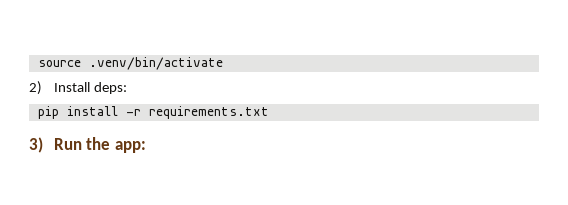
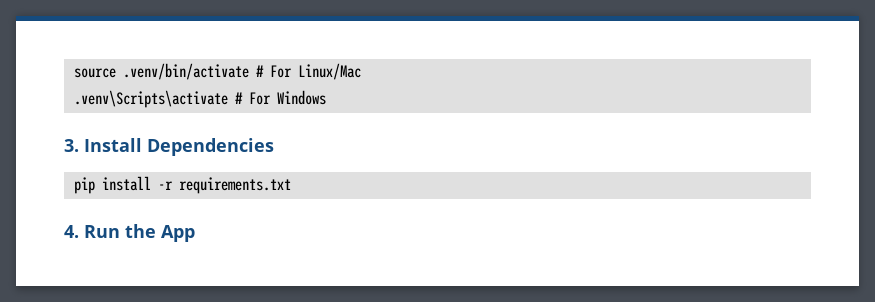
- source .venv/bin/activate
- 2) Install deps:
+ source .venv/bin/activate # For Linux/Mac
+ .venv\Scripts\activate # For Windows
+ 3. Install Dependencies
- 3) Run the app:
+ 4. Run the App

